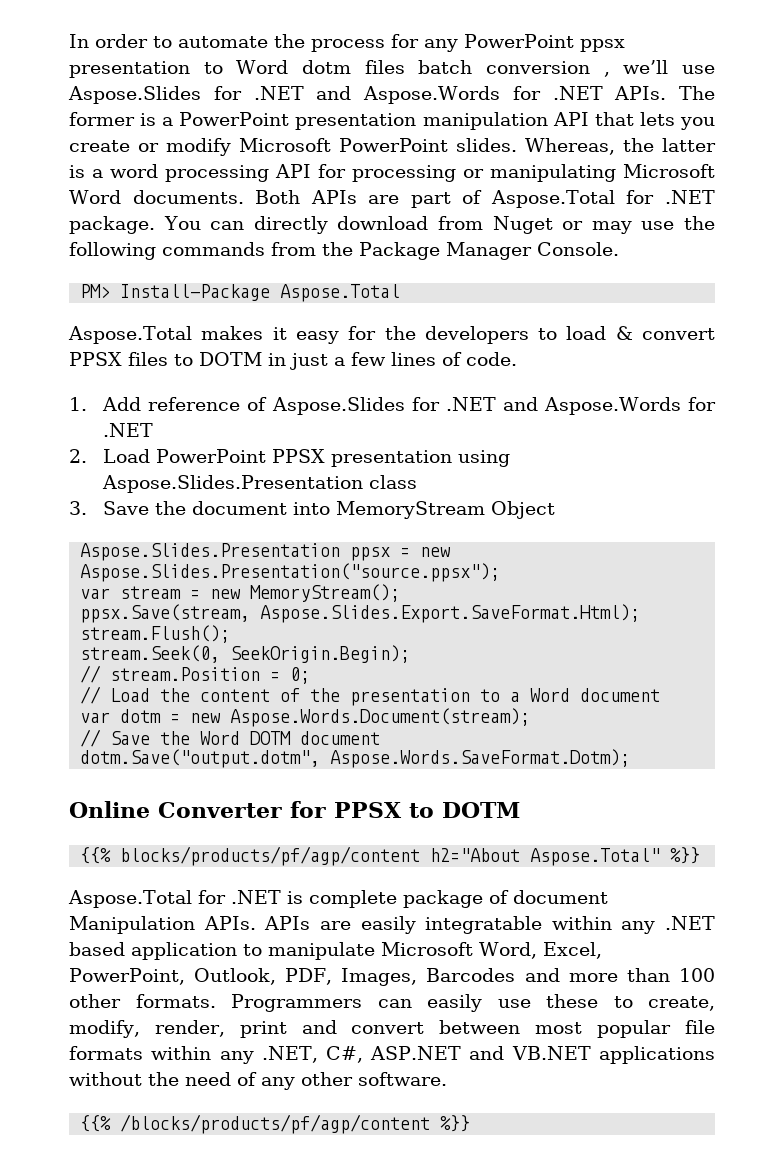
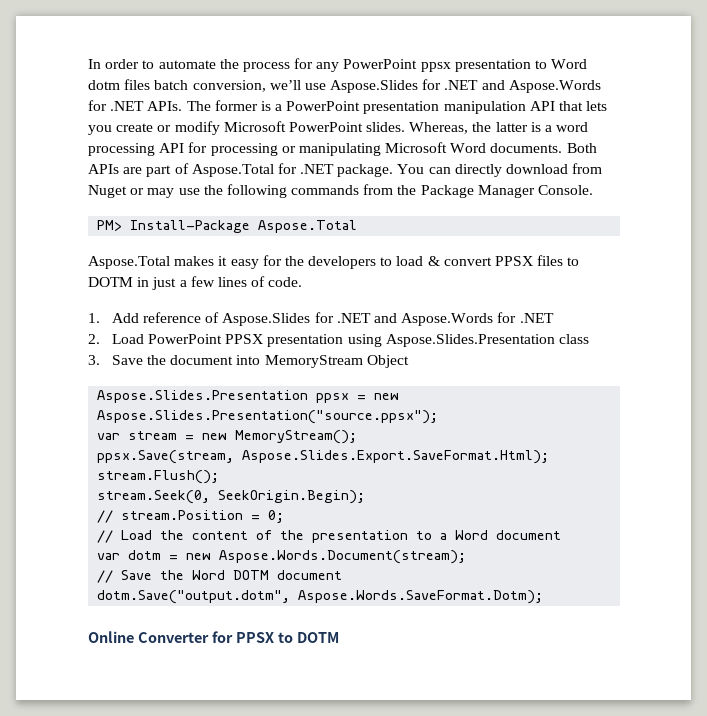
- In order to automate the process for any PowerPoint ppsx presentation to Word dotm files batch conversion , we’ll use Aspose.Slides for .NET and Aspose.Words for .NET APIs.
+ In order to automate the process for any PowerPoint ppsx presentation to Word dotm files batch conversion, we’ll use Aspose.Slides for .NET and Aspose.Words for .NET APIs.
- {{% blocks/products/pf/agp/content h2="About Aspose.Total" %}}
- Aspose.Total for .NET is complete package of document Manipulation APIs. APIs are easily integratable within any .NET based application to manipulate Microsoft Word, Excel, PowerPoint, Outlook, PDF, Images, Barcodes and more than 100 other formats. Programmers can easily use these to create, modify, render, print and convert between most popular file formats within any .NET, C#, ASP.NET and VB.NET applications without the need of any other software.
- {{% /blocks/products/pf/agp/content %}}

